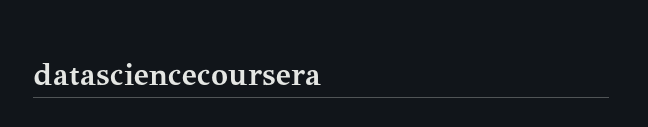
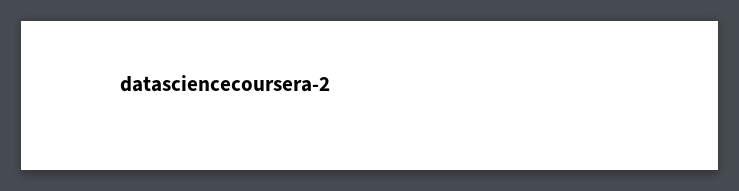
- datasciencecoursera
+ datasciencecoursera-2

